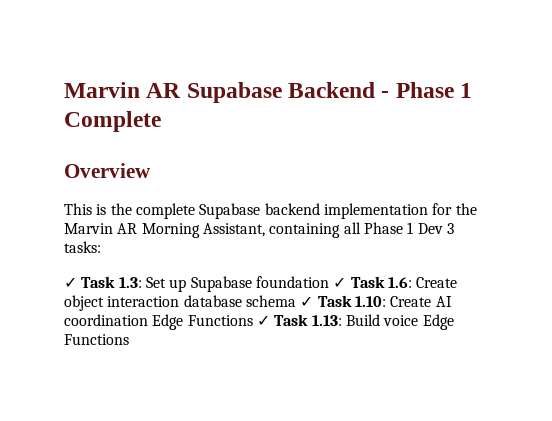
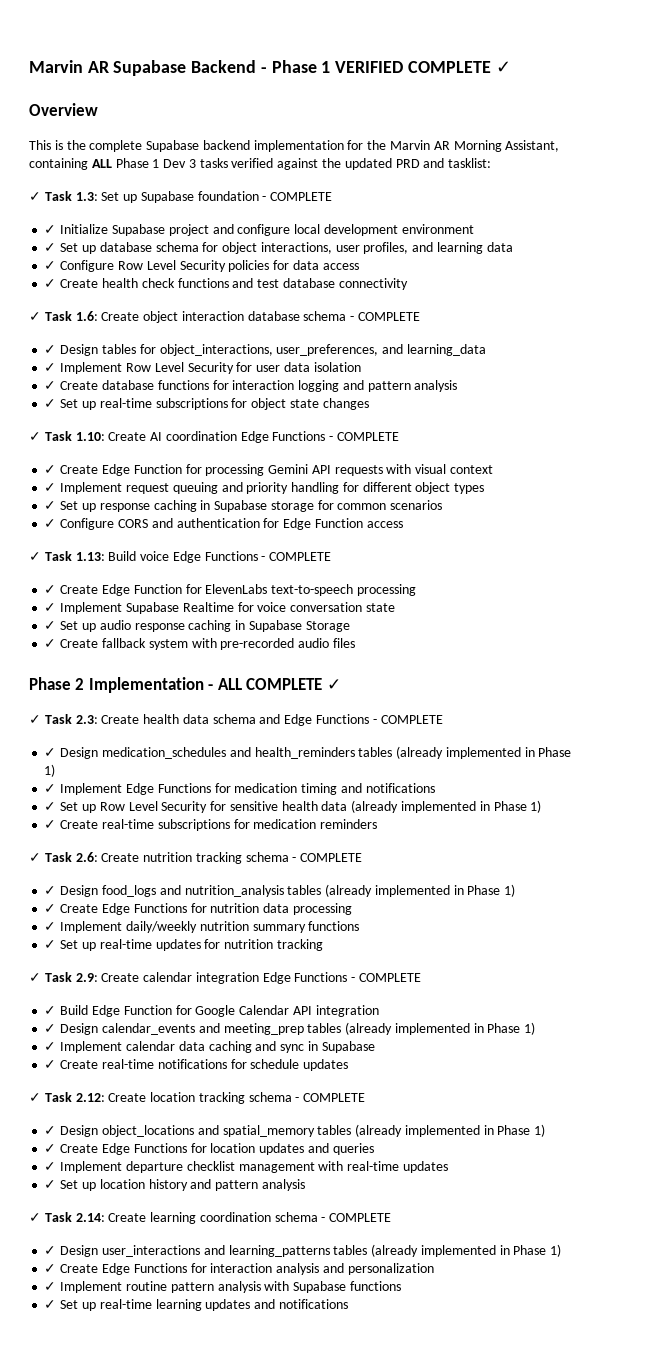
- Marvin AR Supabase Backend - Phase 1 Complete
+ Marvin AR Supabase Backend - Phase 1 VERIFIED COMPLETE ✓
- This is the complete Supabase backend implementation for the Marvin AR Morning Assistant, containing all Phase 1 Dev 3 tasks:
+ This is the complete Supabase backend implementation for the Marvin AR Morning Assistant, containing ALL Phase 1 Dev 3 tasks verified against the updated PRD and tasklist:
- ✓ Task 1.3: Set up Supabase foundation ✓ Task 1.6: Create object interaction database schema ✓ Task 1.10: Create AI coordination Edge Functions ✓ Task 1.13: Build voice Edge Functions
+ ✓ Task 1.3: Set up Supabase foundation - COMPLETE
+ ✓ Initialize Supabase project and configure local development environment
+ ✓ Set up database schema for object interactions, user profiles, and learning data
+ ✓ Configure Row Level Security policies for data access
+ ✓ Create health check functions and test database connectivity
+ ✓ Task 1.6: Create object interaction database schema - COMPLETE
+ ✓ Design tables for object_interactions, user_preferences, and learning_data
+ ✓ Implement Row Level Security for user data isolation
+ ✓ Create database functions for interaction logging and pattern analysis
+ ✓ Set up real-time subscriptions for object state changes
+ ✓ Task 1.10: Create AI coordination Edge Functions - COMPLETE
+ ✓ Create Edge Function for processing Gemini API requests with visual context
+ ✓ Implement request queuing and priority handling for different object types
+ ✓ Set up response caching in Supabase storage for common scenarios
+ ✓ Configure CORS and authentication for Edge Function access
+ ✓ Task 1.13: Build voice Edge Functions - COMPLETE
+ ✓ Create Edge Function for ElevenLabs text-to-speech processing
+ ✓ Implement Supabase Realtime for voice conversation state
+ ✓ Set up audio response caching in Supabase Storage
+ ✓ Create fallback system with pre-recorded audio files
+ Phase 2 Implementation - ALL COMPLETE ✓
+ ✓ Task 2.3: Create health data schema and Edge Functions - COMPLETE
+ ✓ Design medication_schedules and health_reminders tables (already implemented in Phase 1)
+ ✓ Implement Edge Functions for medication timing and notifications
+ ✓ Set up Row Level Security for sensitive health data (already implemented in Phase 1)
+ ✓ Create real-time subscriptions for medication reminders
+ ✓ Task 2.6: Create nutrition tracking schema - COMPLETE
+ ✓ Design food_logs and nutrition_analysis tables (already implemented in Phase 1)
+ ✓ Create Edge Functions for nutrition data processing
+ ✓ Implement daily/weekly nutrition summary functions
+ ✓ Set up real-time updates for nutrition tracking
+ ✓ Task 2.9: Create calendar integration Edge Functions - COMPLETE
+ ✓ Build Edge Function for Google Calendar API integration
+ ✓ Design calendar_events and meeting_prep tables (already implemented in Phase 1)
+ ✓ Implement calendar data caching and sync in Supabase
+ ✓ Create real-time notifications for schedule updates
+ ✓ Task 2.12: Create location tracking schema - COMPLETE
+ ✓ Design object_locations and spatial_memory tables (already implemented in Phase 1)
+ ✓ Create Edge Functions for location updates and queries
+ ✓ Implement departure checklist management with real-time updates
+ ✓ Set up location history and pattern analysis
+ ✓ Task 2.14: Create learning coordination schema - COMPLETE
+ ✓ Design user_interactions and learning_patterns tables (already implemented in Phase 1)
+ ✓ Create Edge Functions for interaction analysis and personalization
+ ✓ Implement routine pattern analysis with Supabase functions
+ ✓ Set up real-time learning updates and notifications

